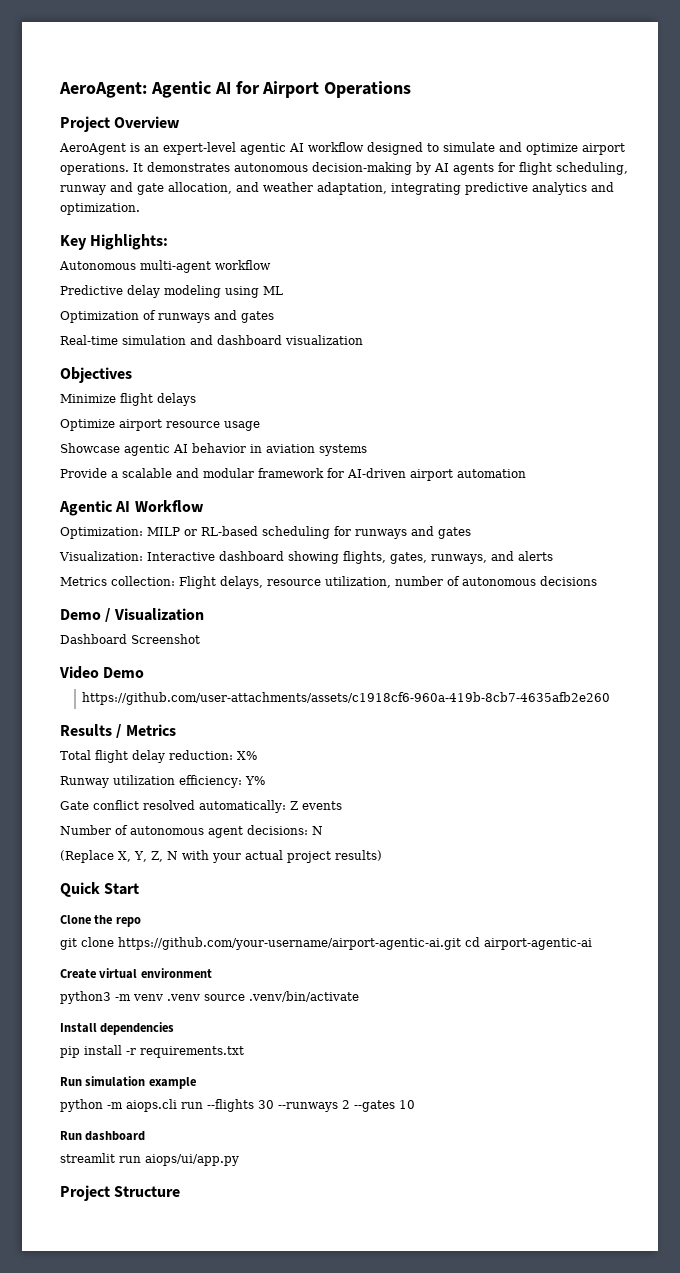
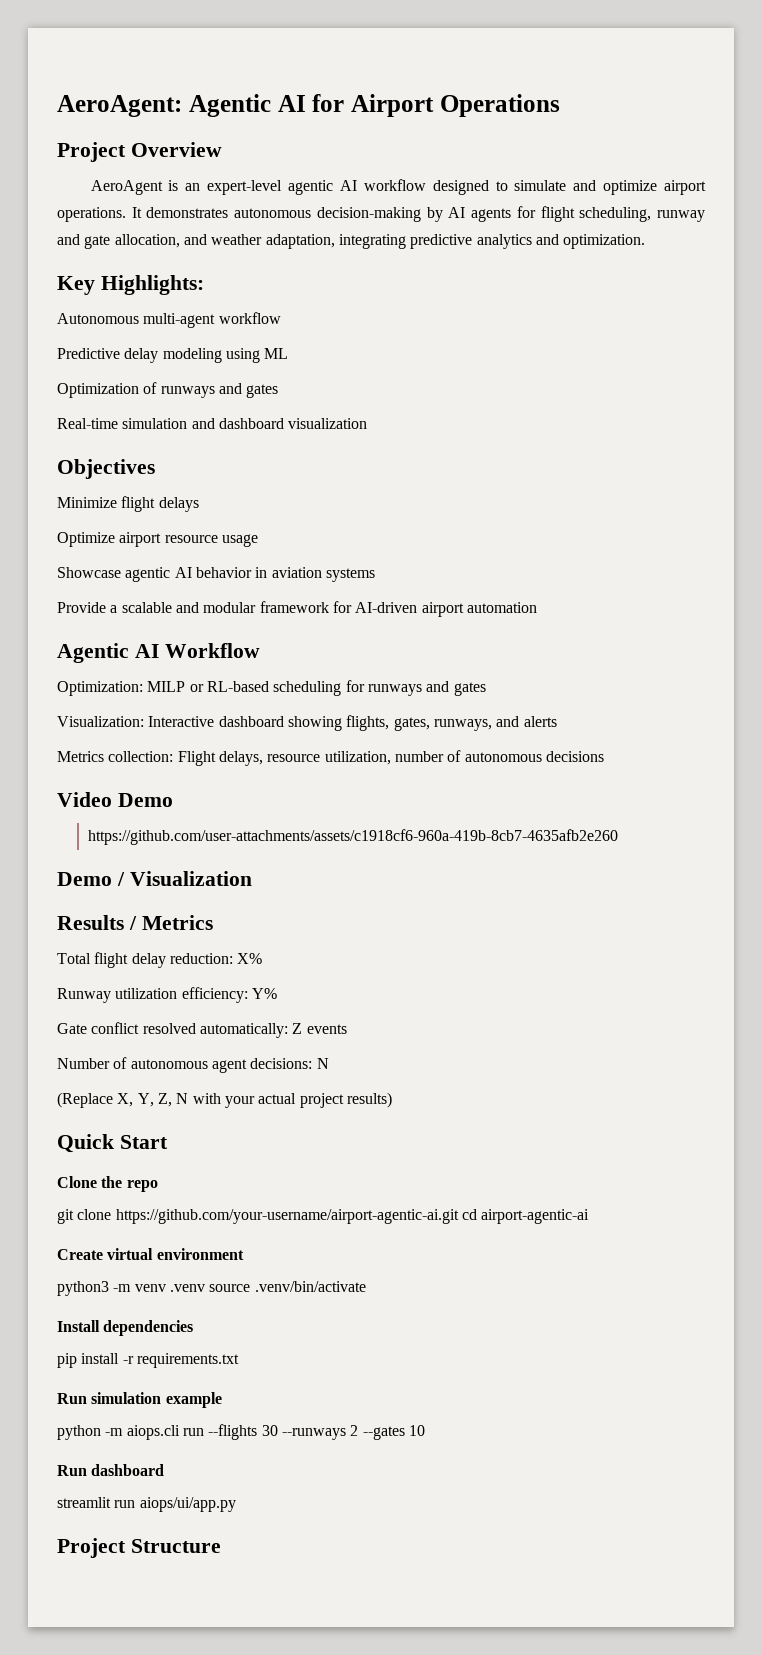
- Demo / Visualization
- Dashboard Screenshot
+ Demo / Visualization

